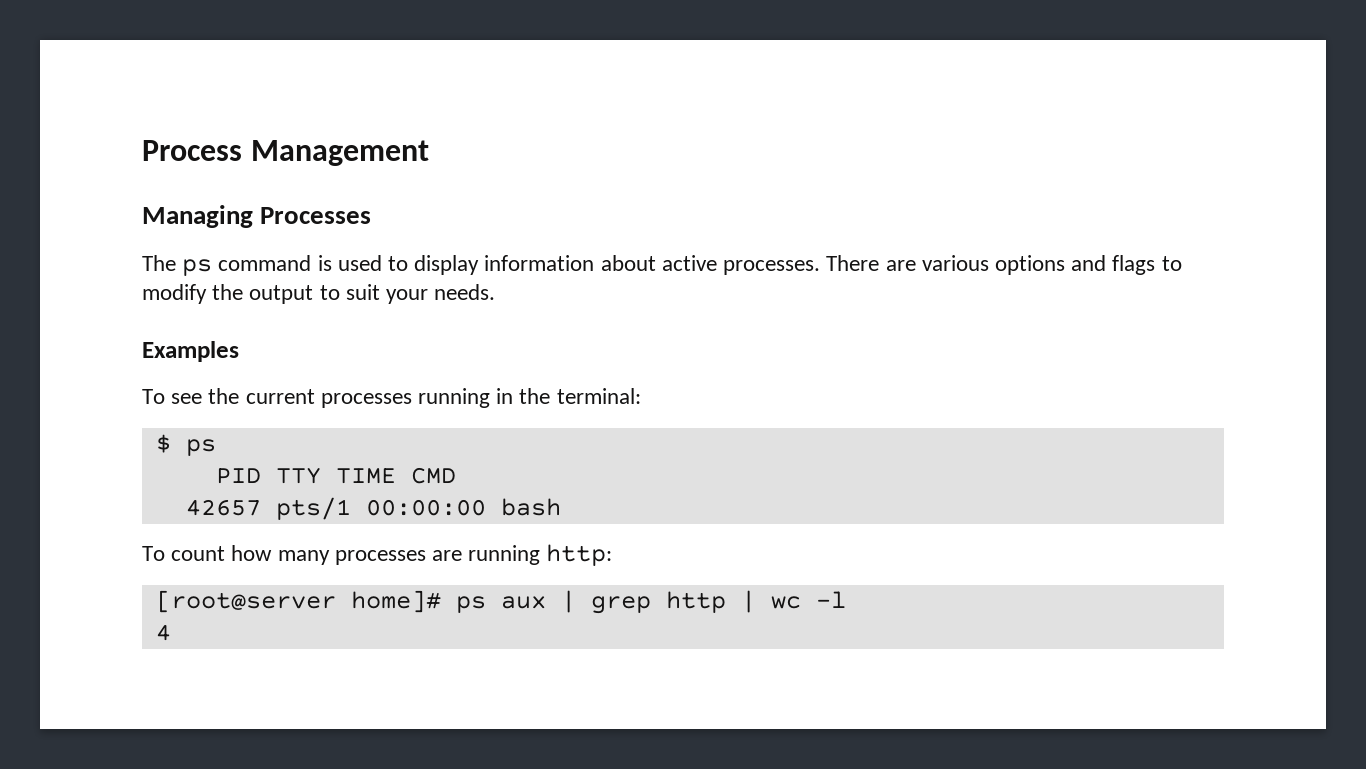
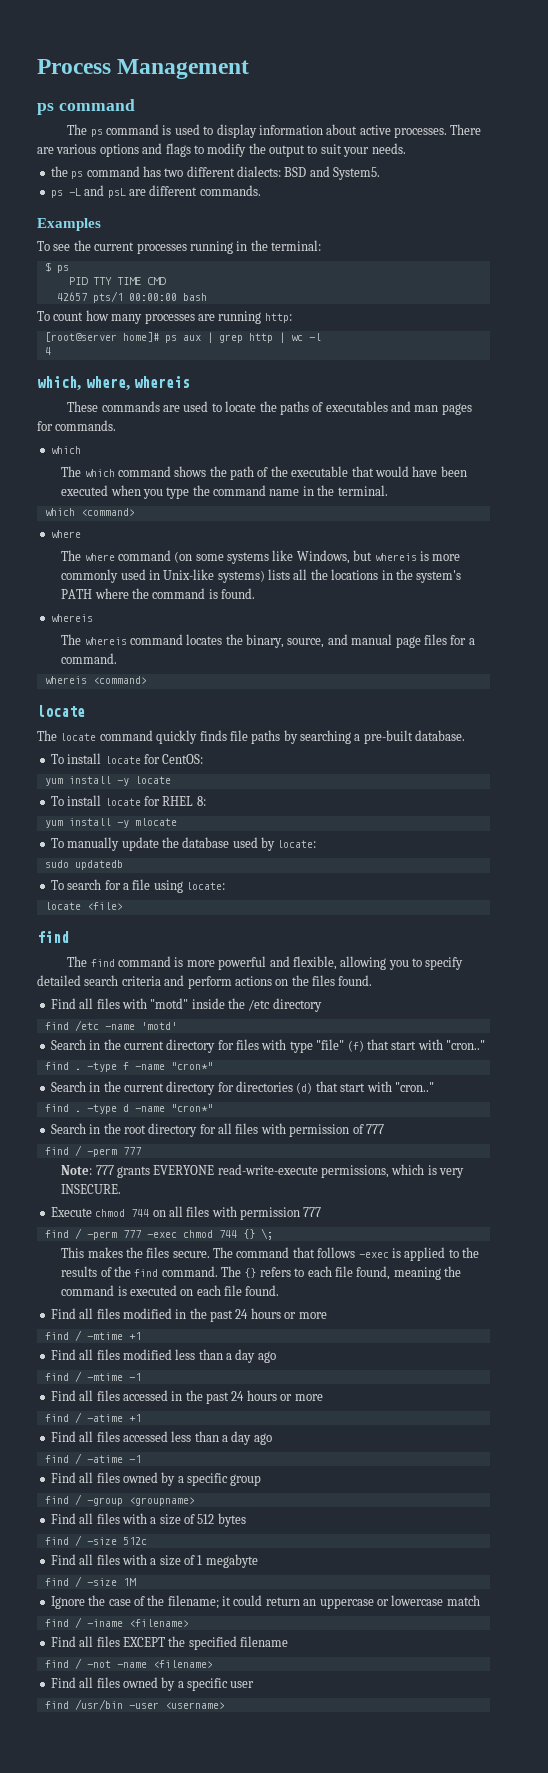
  Process Management
- Managing Processes
+ ps command
+ the ps command has two different dialects: BSD and System5.
+ ps -L and psL are different commands.
+ which, where, whereis
+ These commands are used to locate the paths of executables and man pages for commands.
+ which
+ The which command shows the path of the executable that would have been executed when you type the command name in the terminal.
+ which <command>
+ where
+ The where command (on some systems like Windows, but whereis is more commonly used in Unix-like systems) lists all the locations in the system's PATH where the command is found.
+ whereis
+ The whereis command locates the binary, source, and manual page files for a command.
+ whereis <command>
+ locate
+ The locate command quickly finds file paths by searching a pre-built database.
+ To install locate for CentOS:
+ yum install -y locate
+ To install locate for RHEL 8:
+ yum install -y mlocate
+ To manually update the database used by locate:
+ sudo updatedb
+ To search for a file using locate:
+ locate <file>
+ find
+ The find command is more powerful and flexible, allowing you to specify detailed search criteria and perform actions on the files found.
+ Find all files with "motd" inside the /etc directory
+ find /etc -name 'motd'
+ Search in the current directory for files with type "file" (f) that start with "cron.."
+ find . -type f -name "cron*"
+ Search in the current directory for directories (d) that start with "cron.."
+ find . -type d -name "cron*"
+ Search in the root directory for all files with permission of 777
+ find / -perm 777
+ Note: 777 grants EVERYONE read-write-execute permissions, which is very INSECURE.
+ Execute chmod 744 on all files with permission 777
+ find / -perm 777 -exec chmod 744 {} \;
+ This makes the files secure. The command that follows -exec is applied to the results of the find command. The {} refers to each file found, meaning the command is executed on each file found.
+ Find all files modified in the past 24 hours or more
+ find / -mtime +1
+ Find all files modified less than a day ago
+ find / -mtime -1
+ Find all files accessed in the past 24 hours or more
+ find / -atime +1
+ Find all files accessed less than a day ago
+ find / -atime -1
+ Find all files owned by a specific group
+ find / -group <groupname>
+ Find all files with a size of 512 bytes
+ find / -size 512c
+ Find all files with a size of 1 megabyte
+ find / -size 1M
+ Ignore the case of the filename; it could return an uppercase or lowercase match
+ find / -iname <filename>
+ Find all files EXCEPT the specified filename
+ find / -not -name <filename>
+ Find all files owned by a specific user
+ find /usr/bin -user <username>

